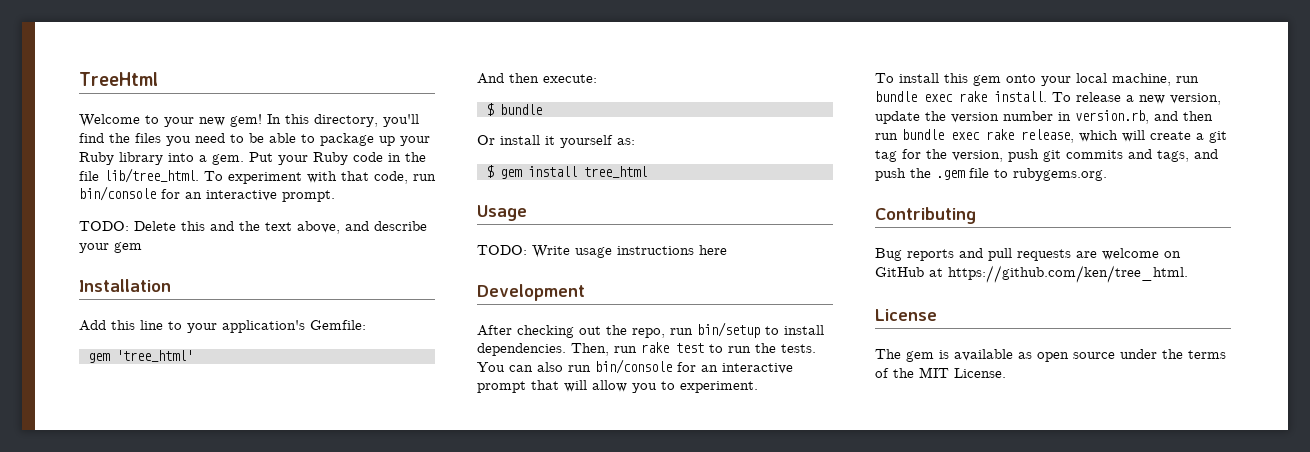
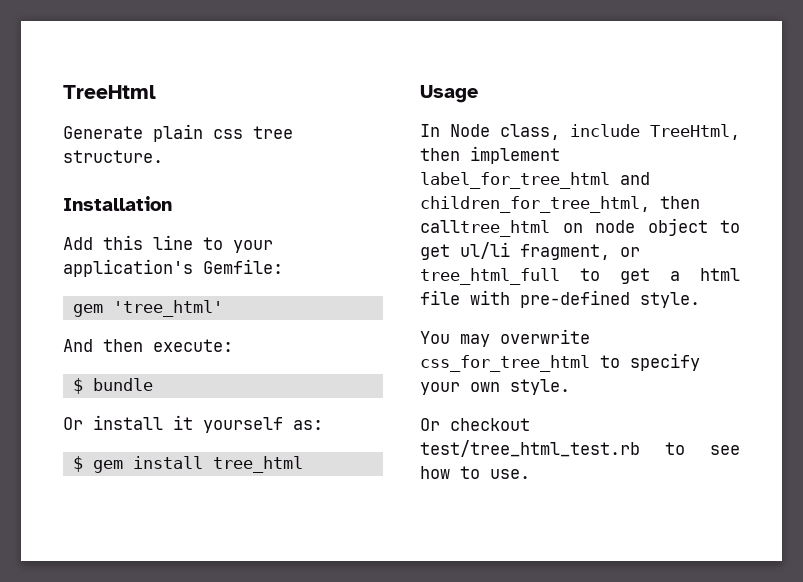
- Welcome to your new gem! In this directory, you'll find the files you need to be able to package up your Ruby library into a gem. Put your Ruby code in the file lib/tree_html. To experiment with that code, run bin/console for an interactive prompt.
- TODO: Delete this and the text above, and describe your gem
+ Generate plain css tree structure.
- TODO: Write usage instructions here
- Development
- After checking out the repo, run bin/setup to install dependencies. Then, run rake test to run the tests. You can also run bin/console for an interactive prompt that will allow you to experiment.
- To install this gem onto your local machine, run bundle exec rake install. To release a new version, update the version number in version.rb, and then run bundle exec rake release, which will create a git tag for the version, push git commits and tags, and push the .gem file to rubygems.org.
- Contributing
- Bug reports and pull requests are welcome on GitHub at https://github.com/ken/tree_html.
- License
- The gem is available as open source under the terms of the MIT License.
+ In Node class, include TreeHtml, then implement label_for_tree_html and children_for_tree_html, then calltree_html on node object to get ul/li fragment, or tree_html_full to get a html file with pre-defined style.
+ You may overwrite css_for_tree_html to specify your own style.
+ Or checkout test/tree_html_test.rb to see how to use.

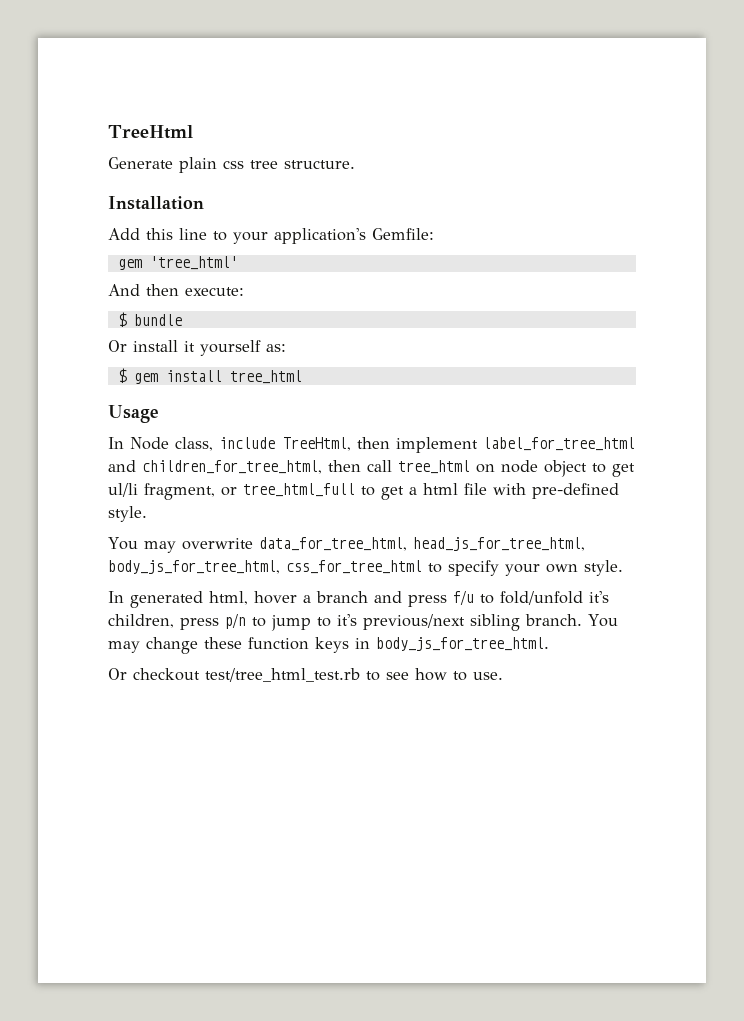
- In Node class, include TreeHtml, then implement label_for_tree_html and children_for_tree_html, then calltree_html on node object to get ul/li fragment, or tree_html_full to get a html file with pre-defined style.
+ In Node class, include TreeHtml, then implement label_for_tree_html and children_for_tree_html, then call tree_html on node object to get ul/li fragment, or tree_html_full to get a html file with pre-defined style.
- You may overwrite css_for_tree_html to specify your own style.
+ You may overwrite data_for_tree_html, head_js_for_tree_html, body_js_for_tree_html, css_for_tree_html to specify your own style.
+ In generated html, hover a branch and press f/u to fold/unfold it's children, press p/n to jump to it's previous/next sibling branch. You may change these function keys in body_js_for_tree_html.

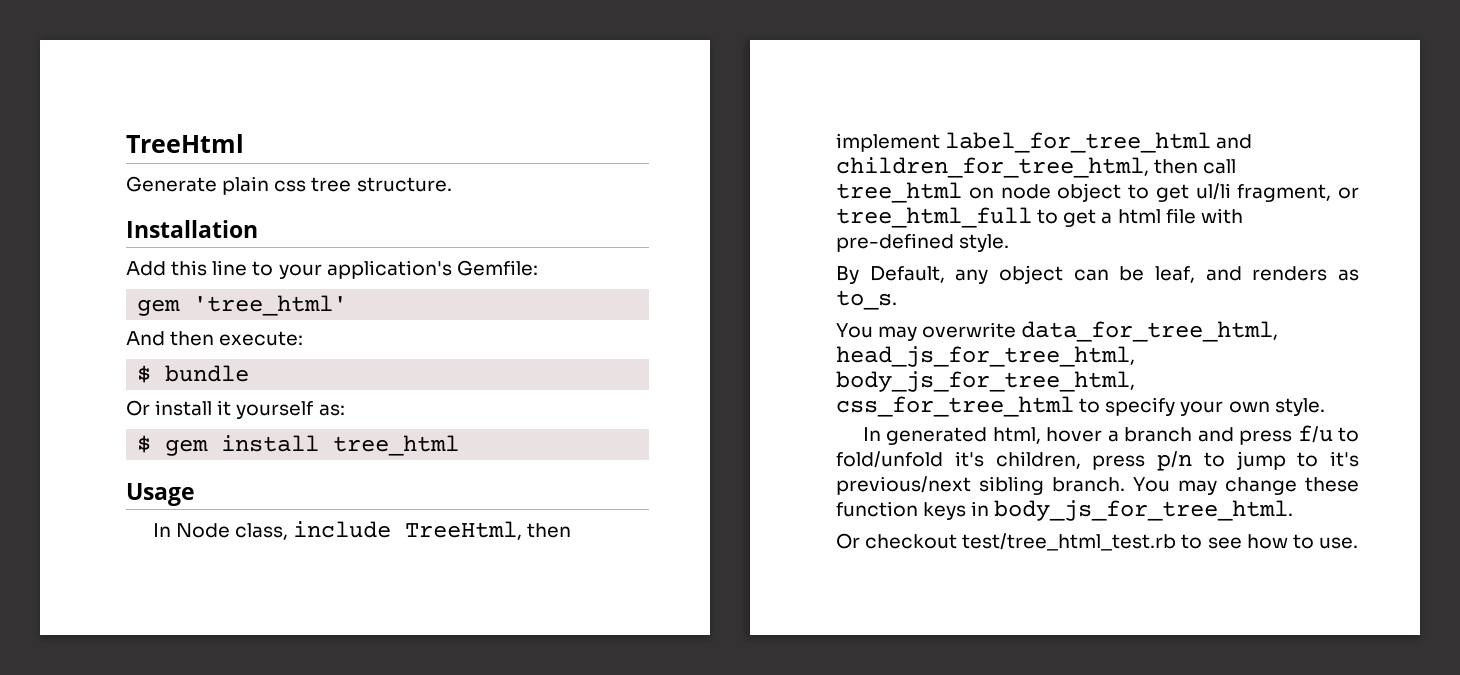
+ By Default, any object can be leaf, and renders as to_s.

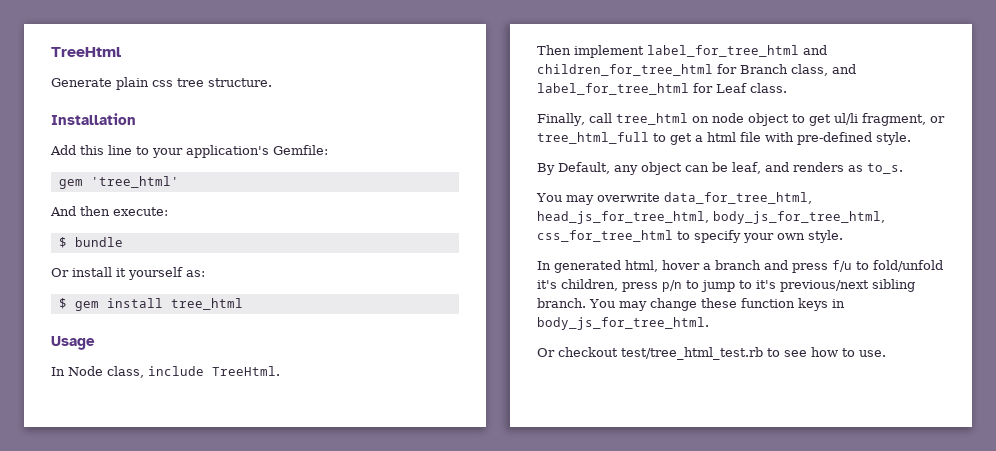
- In Node class, include TreeHtml, then implement label_for_tree_html and children_for_tree_html, then call tree_html on node object to get ul/li fragment, or tree_html_full to get a html file with pre-defined style.
+ In Node class, include TreeHtml.
+ Then implement label_for_tree_html and children_for_tree_html for Branch class, and label_for_tree_html for Leaf class.
+ Finally, call tree_html on node object to get ul/li fragment, or tree_html_full to get a html file with pre-defined style.

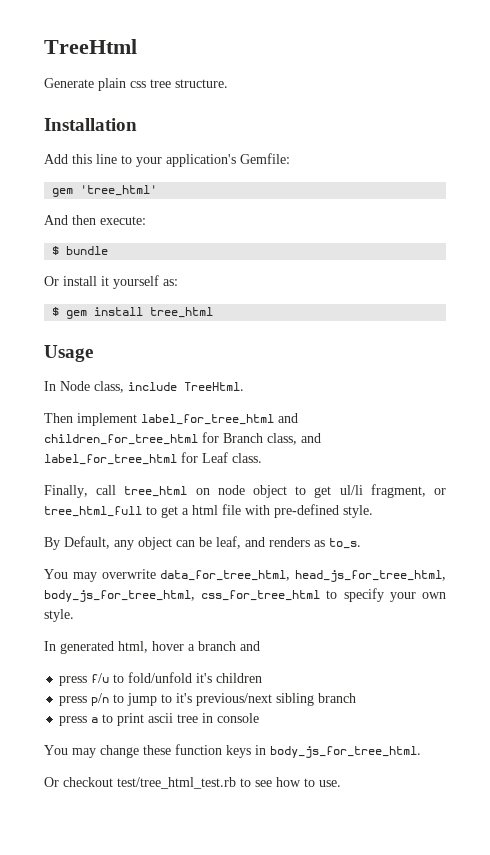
- In generated html, hover a branch and press f/u to fold/unfold it's children, press p/n to jump to it's previous/next sibling branch. You may change these function keys in body_js_for_tree_html.
+ In generated html, hover a branch and
+ press f/u to fold/unfold it's children
+ press p/n to jump to it's previous/next sibling branch
+ press a to print ascii tree in console
+ You may change these function keys in body_js_for_tree_html.

